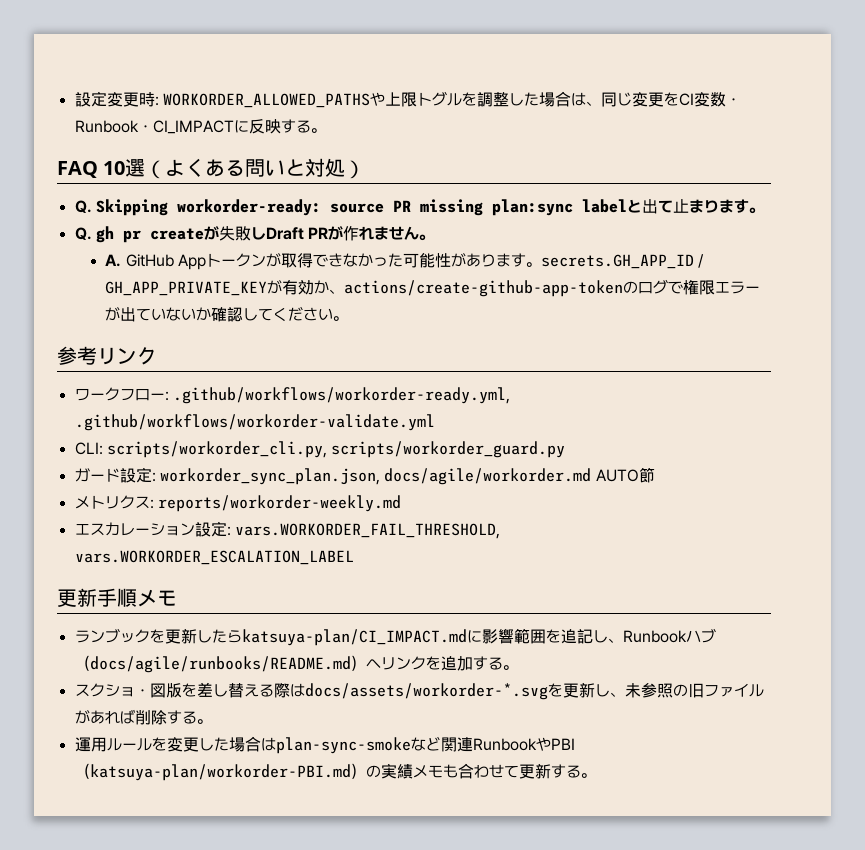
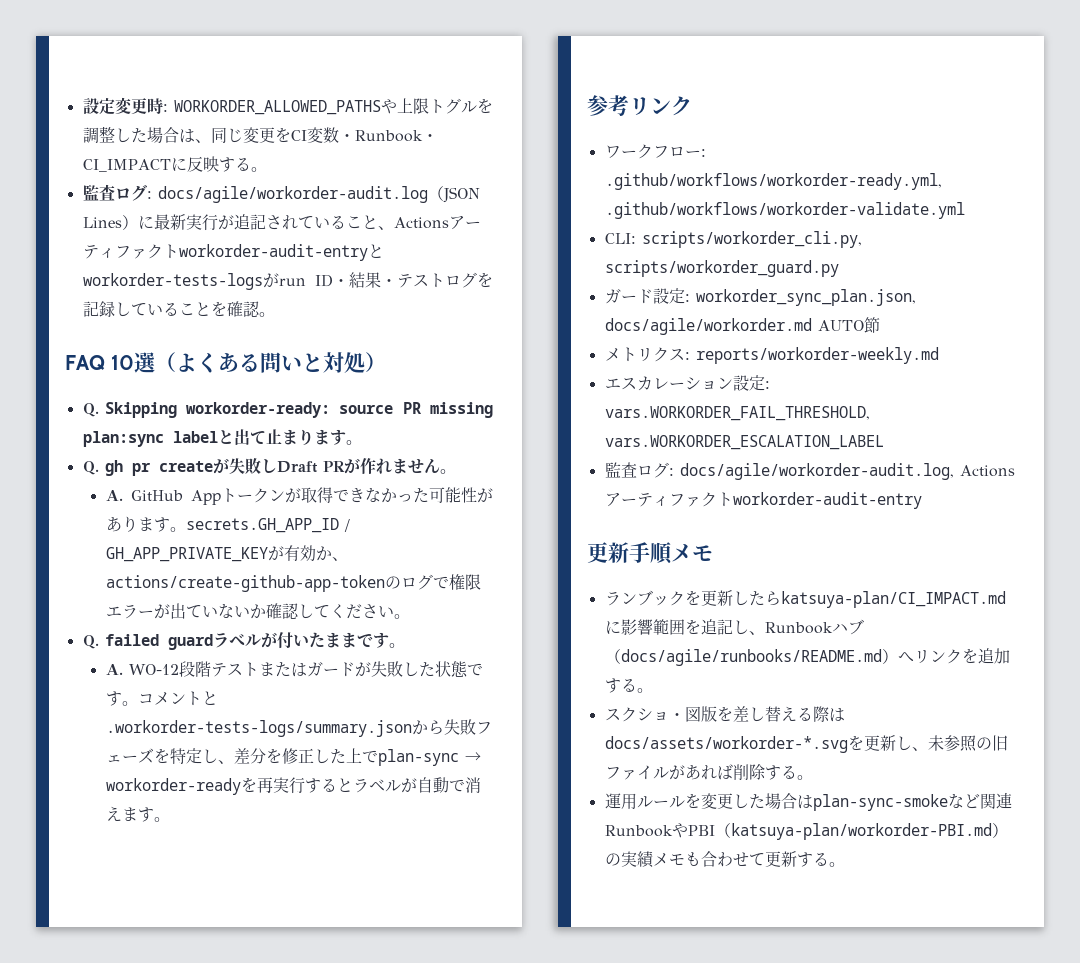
+ 監査ログ: docs/agile/workorder-audit.log（JSON Lines）に最新実行が追記されていること、Actionsアーティファクトworkorder-audit-entryとworkorder-tests-logsがrun ID・結果・テストログを記録していることを確認。
+ Q. failed guardラベルが付いたままです。
+ A. WO-12段階テストまたはガードが失敗した状態です。コメントと.workorder-tests-logs/summary.jsonから失敗フェーズを特定し、差分を修正した上でplan-sync → workorder-readyを再実行するとラベルが自動で消えます。
+ 監査ログ: docs/agile/workorder-audit.log, Actionsアーティファクトworkorder-audit-entry

